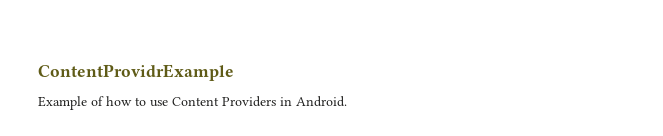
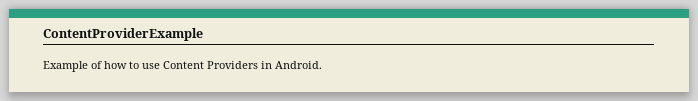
- ContentProvidrExample
+ ContentProviderExample

